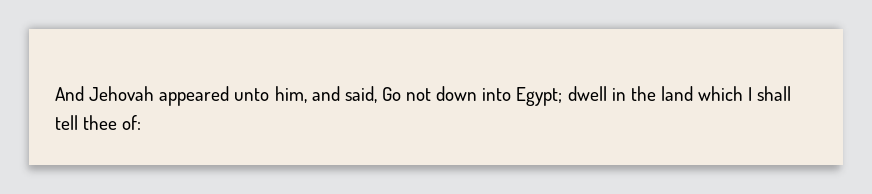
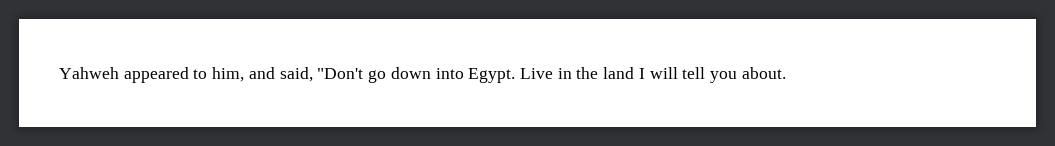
- And Jehovah appeared unto him, and said, Go not down into Egypt; dwell in the land which I shall tell thee of:
+ Yahweh appeared to him, and said, "Don't go down into Egypt. Live in the land I will tell you about.

